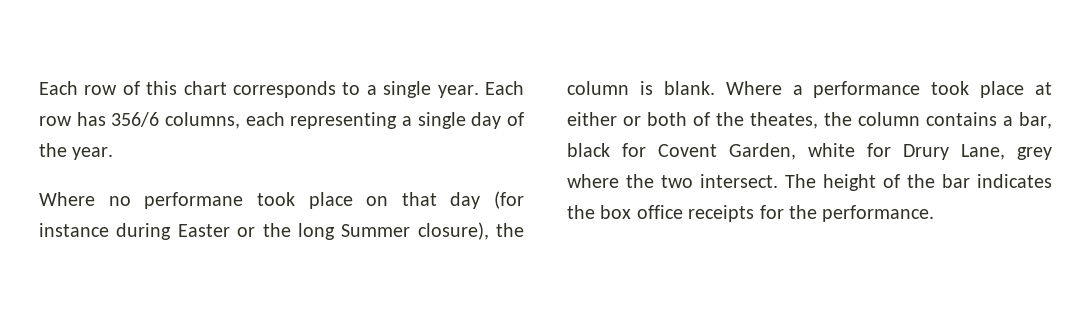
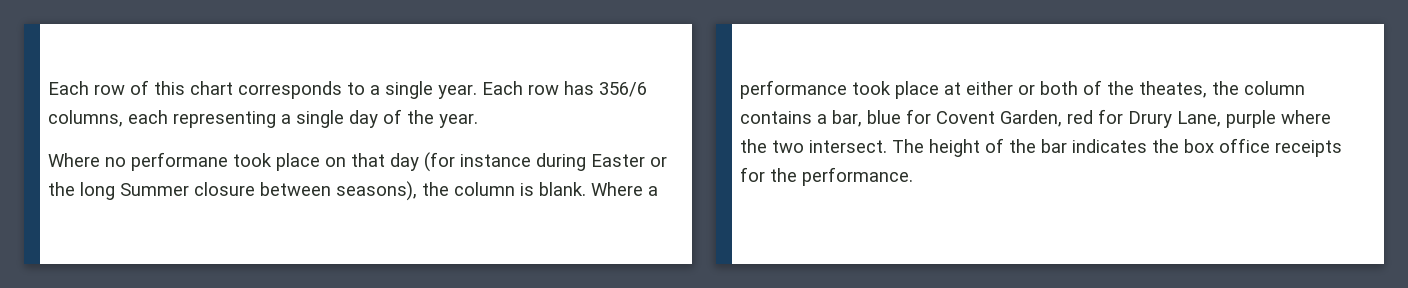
- Where no performane took place on that day (for instance during Easter or the long Summer closure), the column is blank.
+ Where no performane took place on that day (for instance during Easter or the long Summer closure between seasons), the column is blank.
- Where a performance took place at either or both of the theates, the column contains a bar, black for Covent Garden, white for Drury Lane, grey where the two intersect.
+ Where a performance took place at either or both of the theates, the column contains a bar, blue for Covent Garden, red for Drury Lane, purple where the two intersect.

